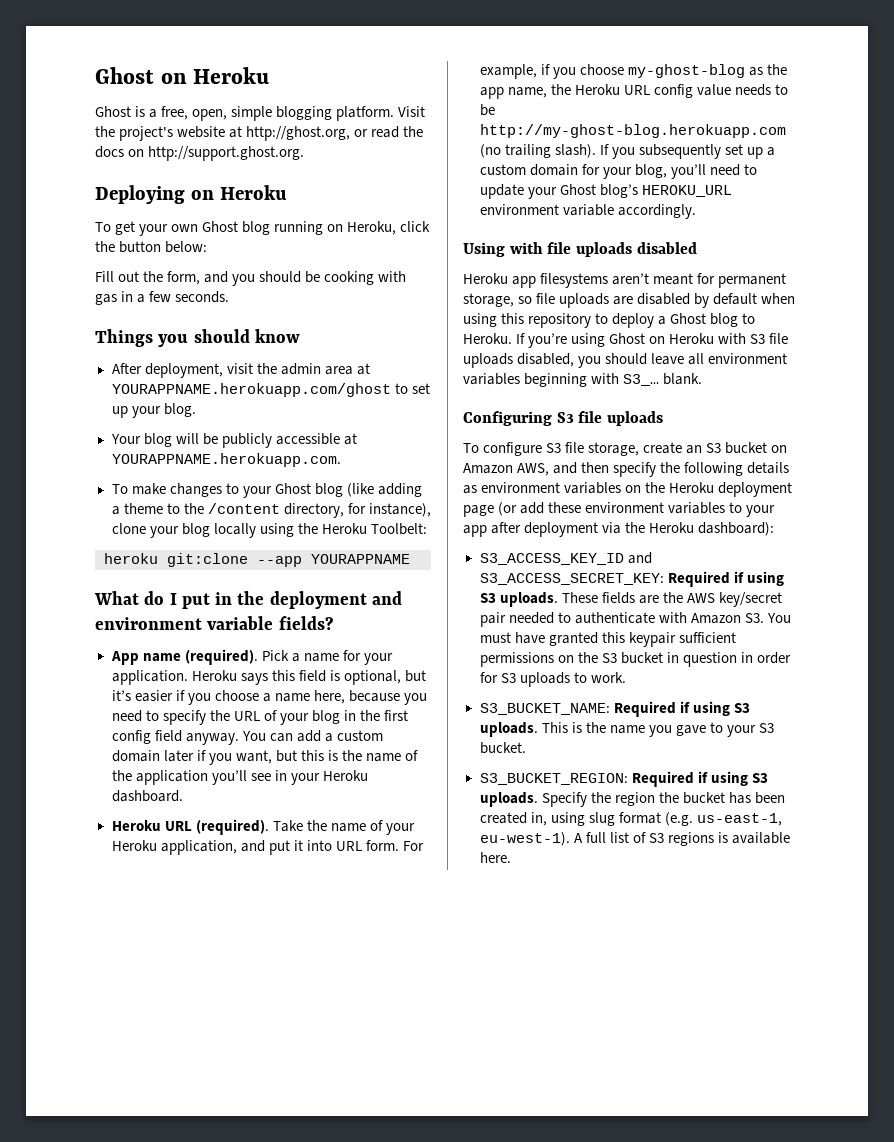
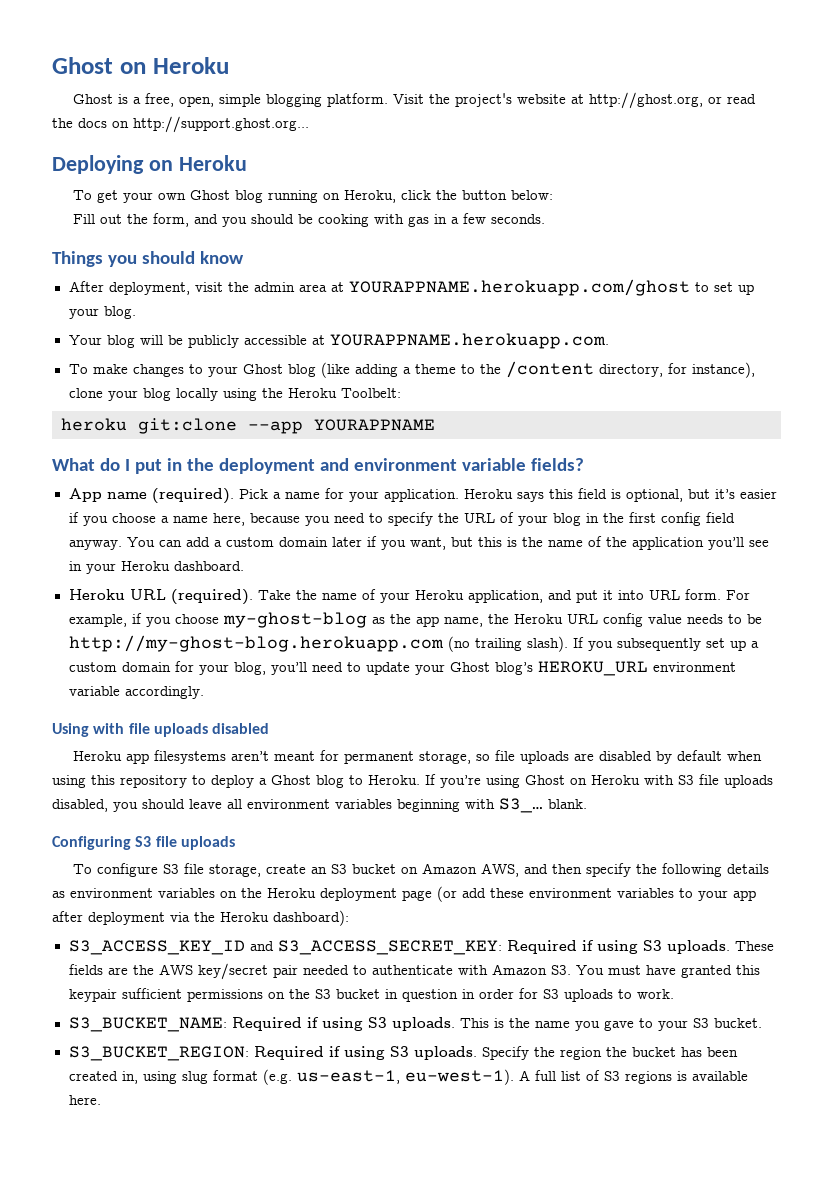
- Visit the project's website at http://ghost.org, or read the docs on http://support.ghost.org.
+ Visit the project's website at http://ghost.org, or read the docs on http://support.ghost.org...

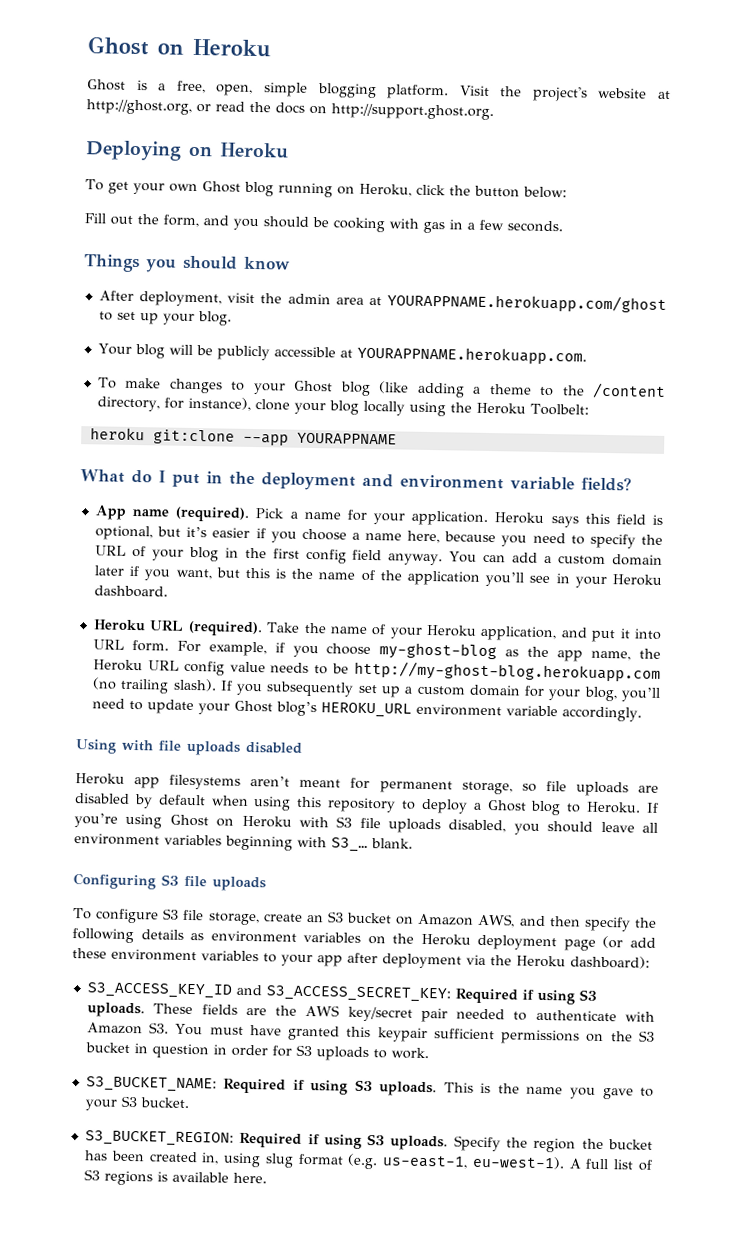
- Visit the project's website at http://ghost.org, or read the docs on http://support.ghost.org...
+ Visit the project's website at http://ghost.org, or read the docs on http://support.ghost.org.

